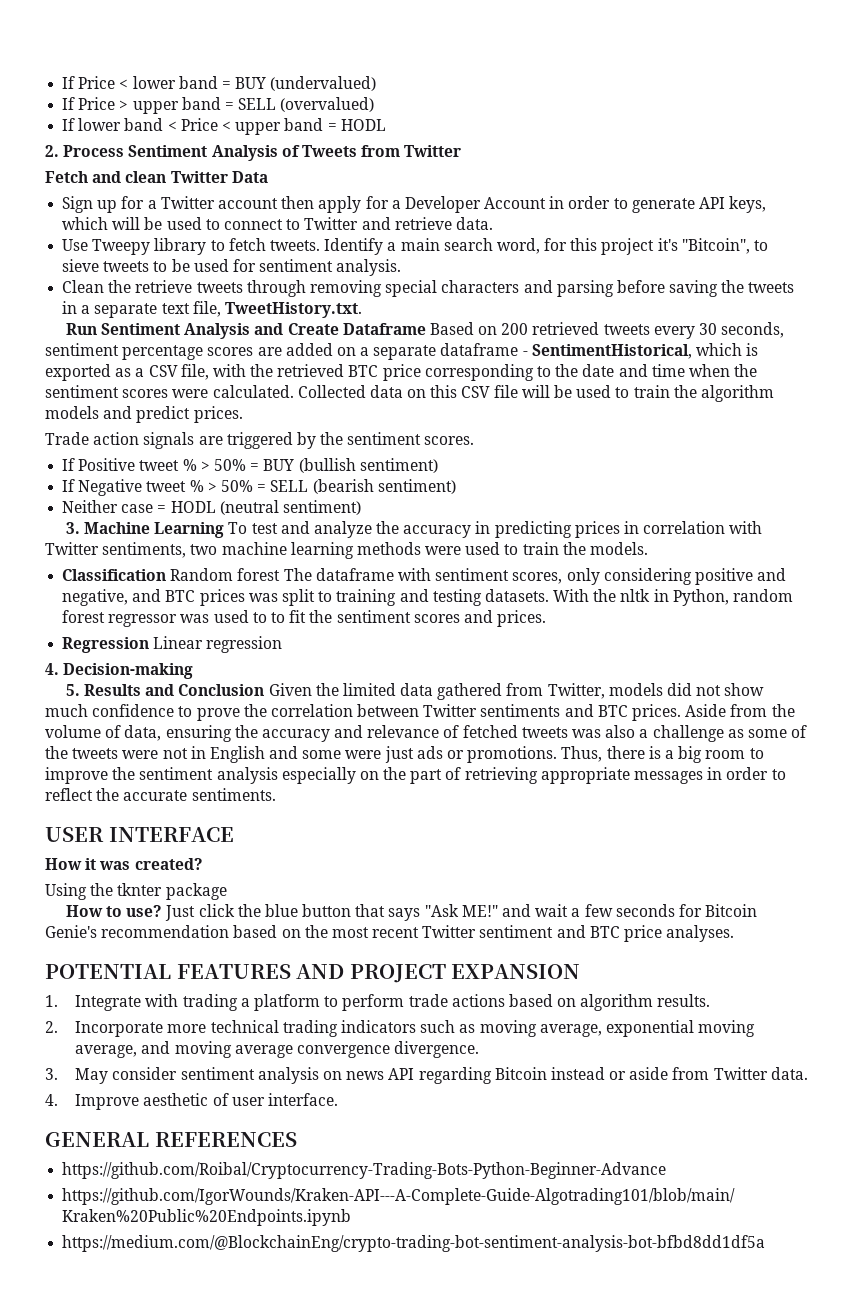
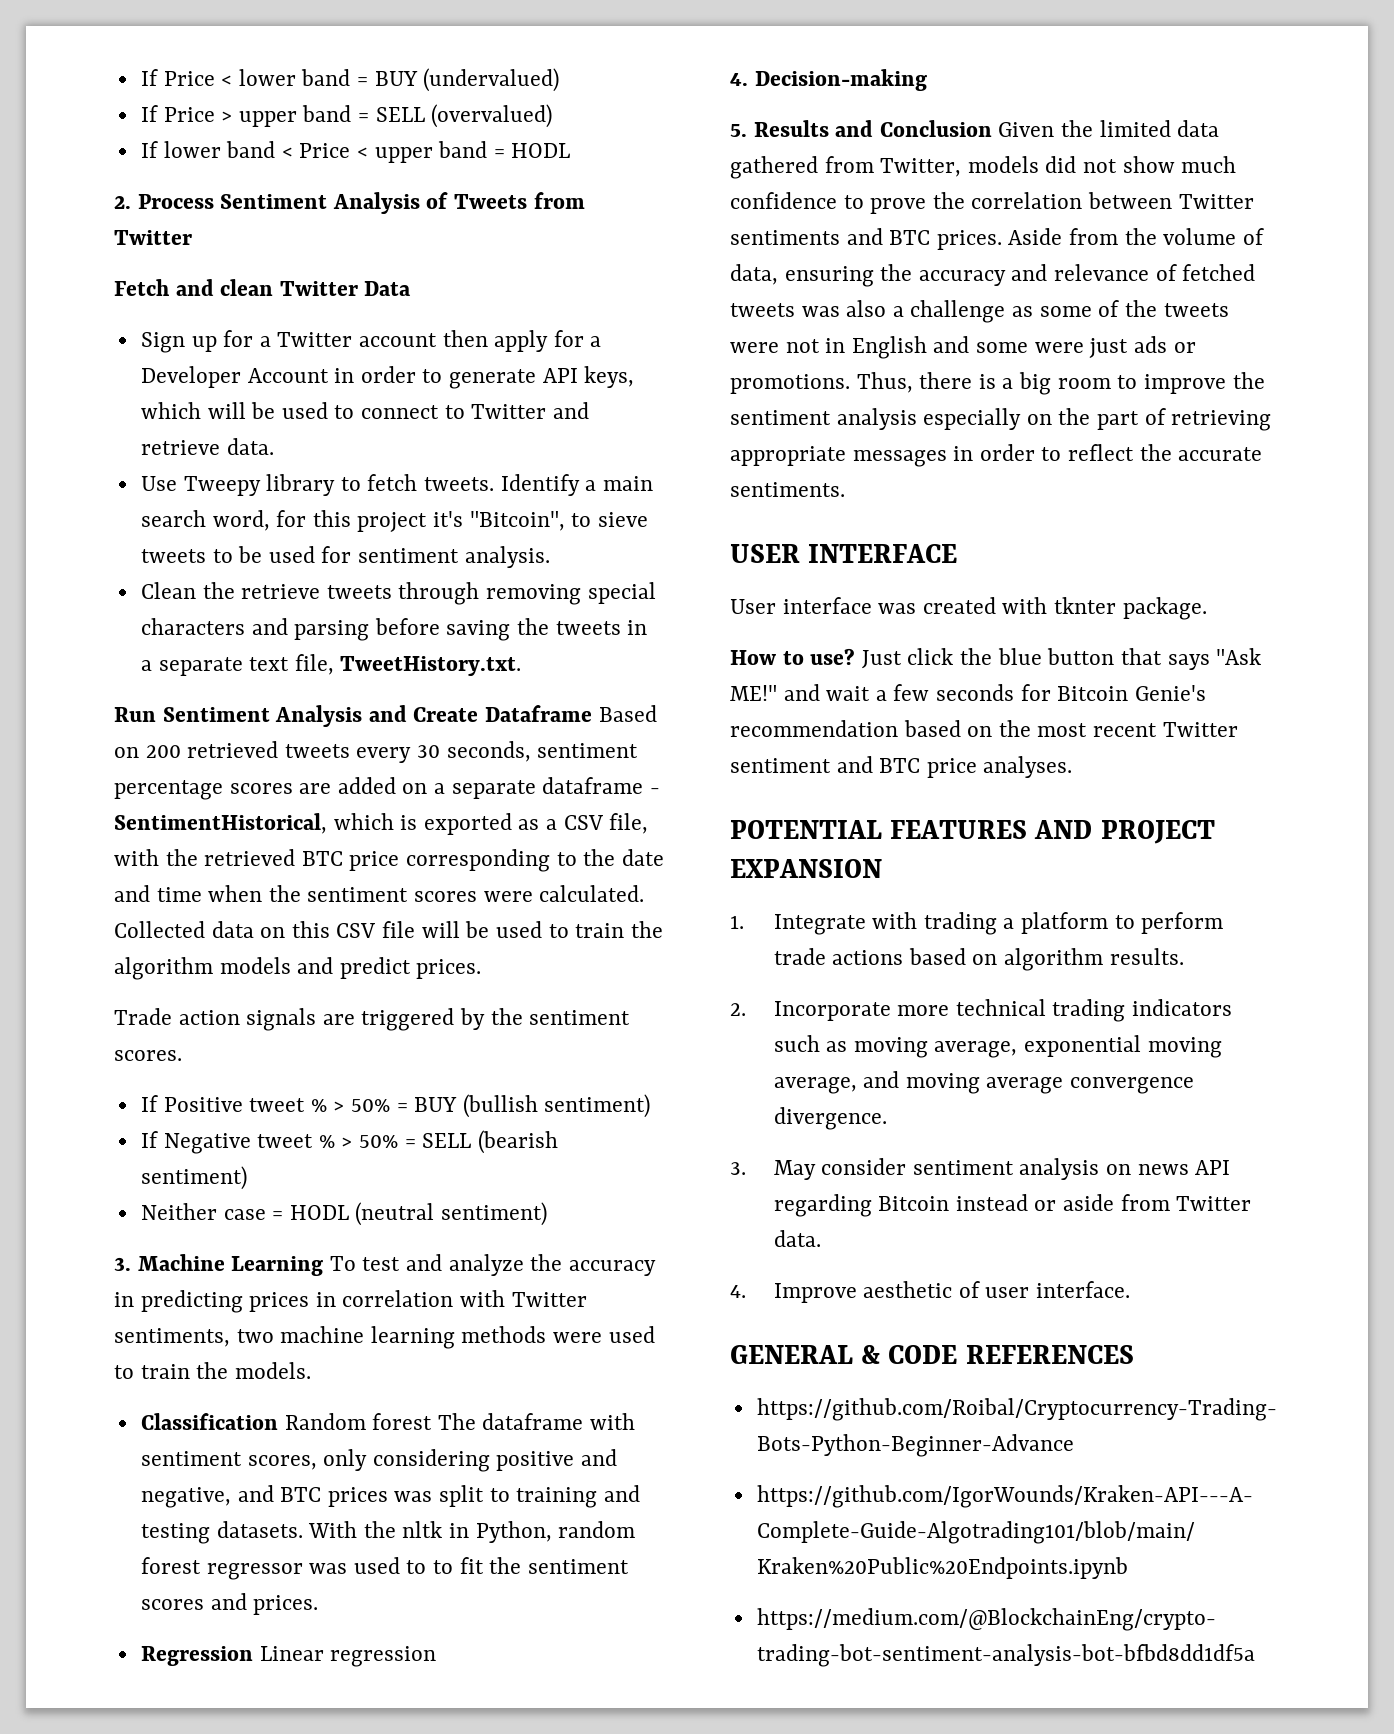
- How it was created?
- Using the tknter package
+ User interface was created with tknter package.
- GENERAL REFERENCES
+ GENERAL & CODE REFERENCES

